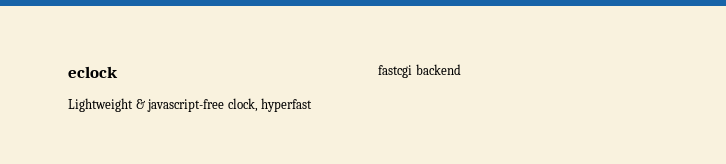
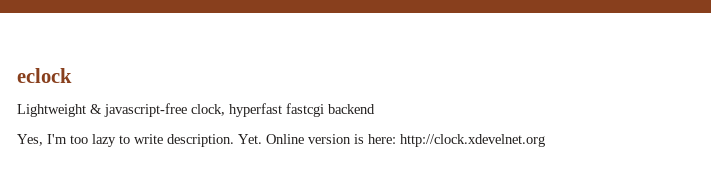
+ Yes, I'm too lazy to write description. Yet. Online version is here: http://clock.xdevelnet.org

